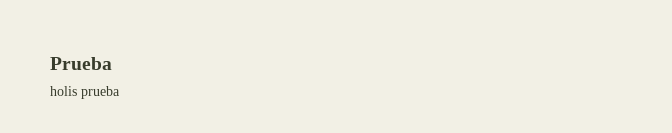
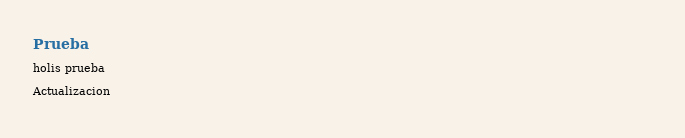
+ Actualizacion

